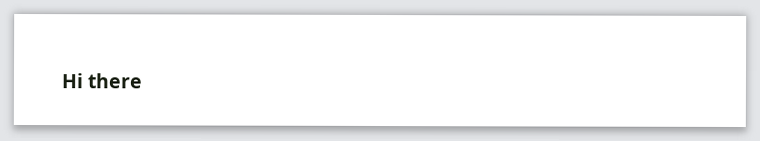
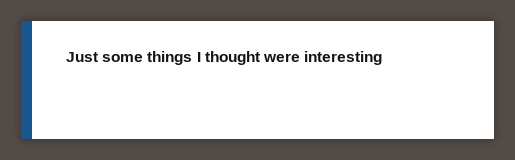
- Hi there
+ Just some things I thought were interesting

